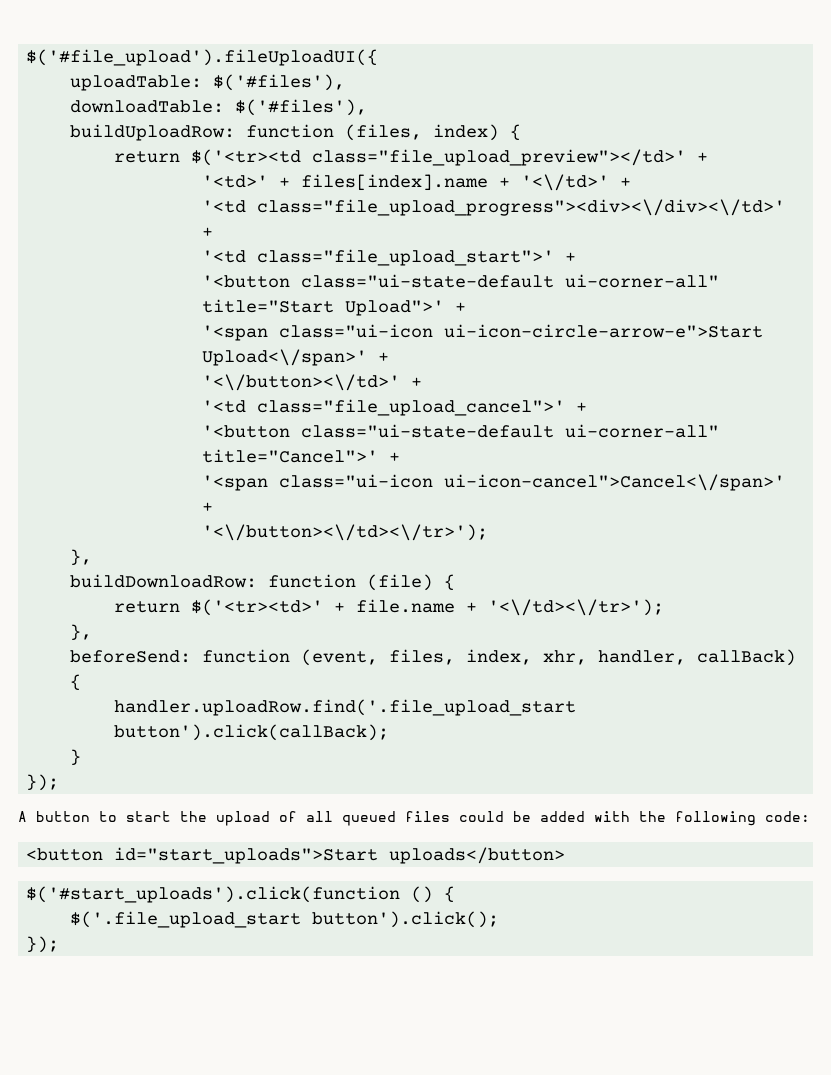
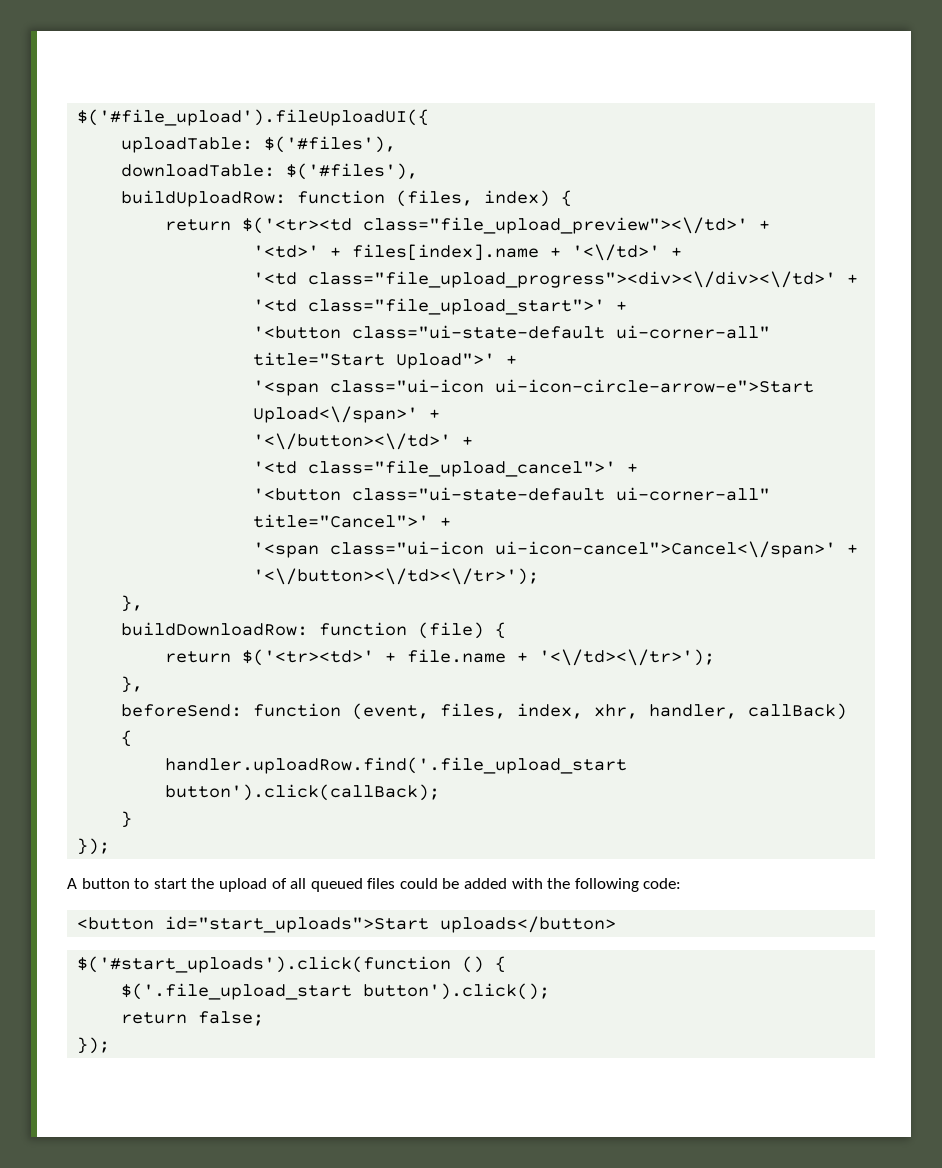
- return $('<tr><td class="file_upload_preview"></td>' +
+ return $('<tr><td class="file_upload_preview"><\/td>' +
+ return false;

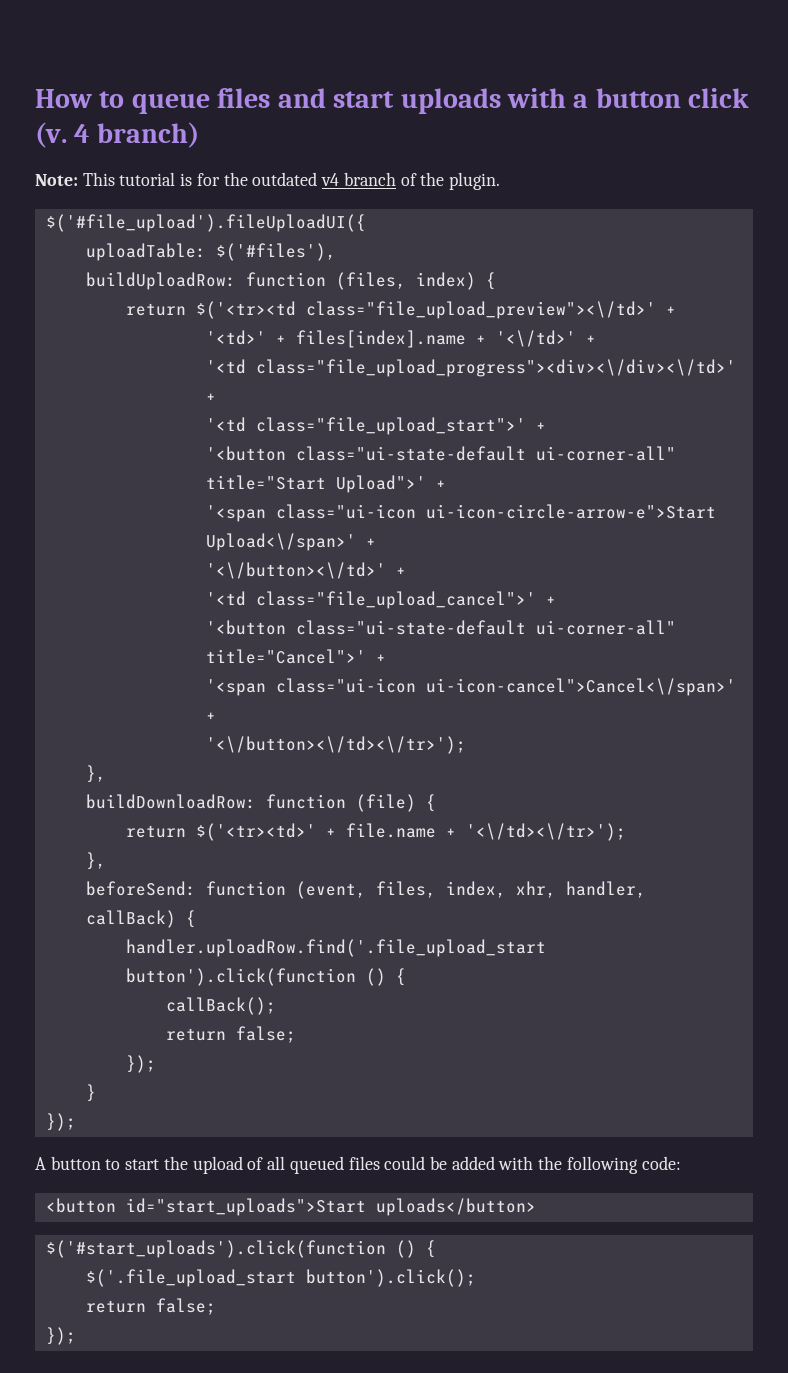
+ How to queue files and start uploads with a button click (v. 4 branch)
+ Note: This tutorial is for the outdated v4 branch of the plugin.
- downloadTable: $('#files'),
- handler.uploadRow.find('.file_upload_start button').click(callBack);
+ handler.uploadRow.find('.file_upload_start button').click(function () {
+ callBack();
+ return false;
+ });

